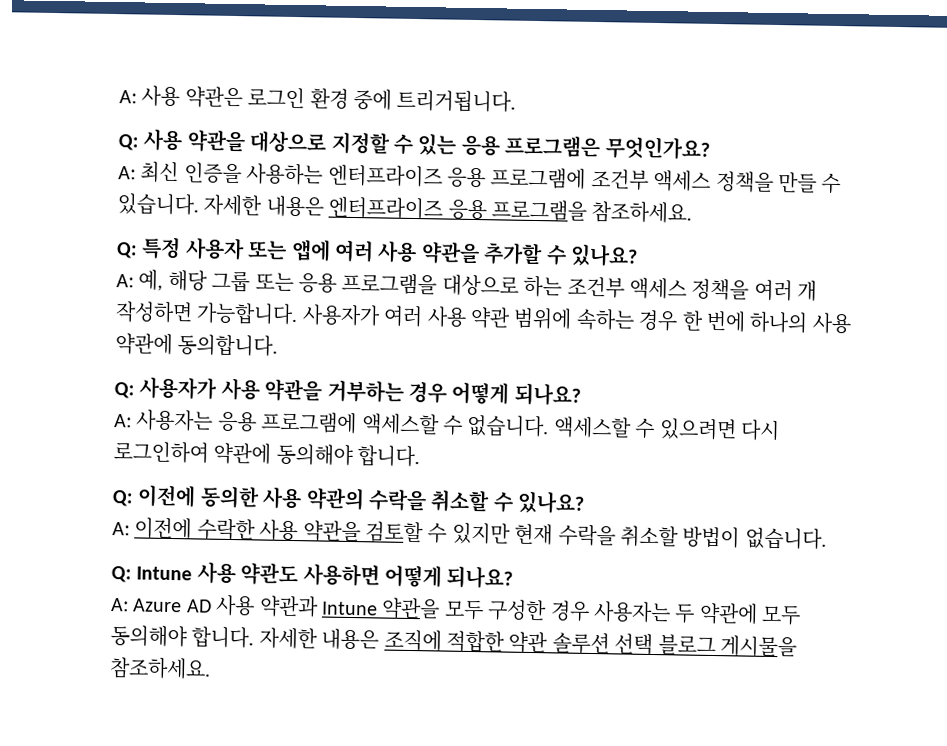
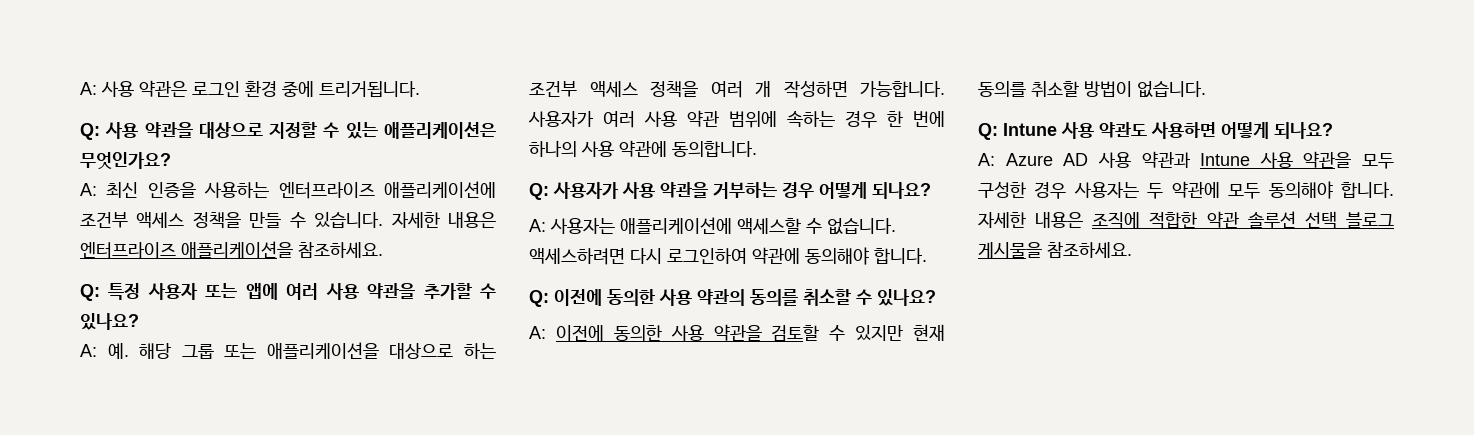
- Q: 사용 약관을 대상으로 지정할 수 있는 응용 프로그램은 무엇인가요?
+ Q: 사용 약관을 대상으로 지정할 수 있는 애플리케이션은 무엇인가요?
- A: 최신 인증을 사용하는 엔터프라이즈 응용 프로그램에 조건부 액세스 정책을 만들 수 있습니다.
+ A: 최신 인증을 사용하는 엔터프라이즈 애플리케이션에 조건부 액세스 정책을 만들 수 있습니다.
- 자세한 내용은 엔터프라이즈 응용 프로그램을 참조하세요.
+ 자세한 내용은 엔터프라이즈 애플리케이션을 참조하세요.
- A: 예, 해당 그룹 또는 응용 프로그램을 대상으로 하는 조건부 액세스 정책을 여러 개 작성하면 가능합니다.
+ A: 예. 해당 그룹 또는 애플리케이션을 대상으로 하는 조건부 액세스 정책을 여러 개 작성하면 가능합니다.
- A: 사용자는 응용 프로그램에 액세스할 수 없습니다.
+ A: 사용자는 애플리케이션에 액세스할 수 없습니다.
- 액세스할 수 있으려면 다시 로그인하여 약관에 동의해야 합니다.
+ 액세스하려면 다시 로그인하여 약관에 동의해야 합니다.
- Q: 이전에 동의한 사용 약관의 수락을 취소할 수 있나요?
+ Q: 이전에 동의한 사용 약관의 동의를 취소할 수 있나요?
- A: 이전에 수락한 사용 약관을 검토할 수 있지만 현재 수락을 취소할 방법이 없습니다.
+ A: 이전에 동의한 사용 약관을 검토할 수 있지만 현재 동의를 취소할 방법이 없습니다.
- A: Azure AD 사용 약관과 Intune 약관을 모두 구성한 경우 사용자는 두 약관에 모두 동의해야 합니다.
+ A: Azure AD 사용 약관과 Intune 사용 약관을 모두 구성한 경우 사용자는 두 약관에 모두 동의해야 합니다.

